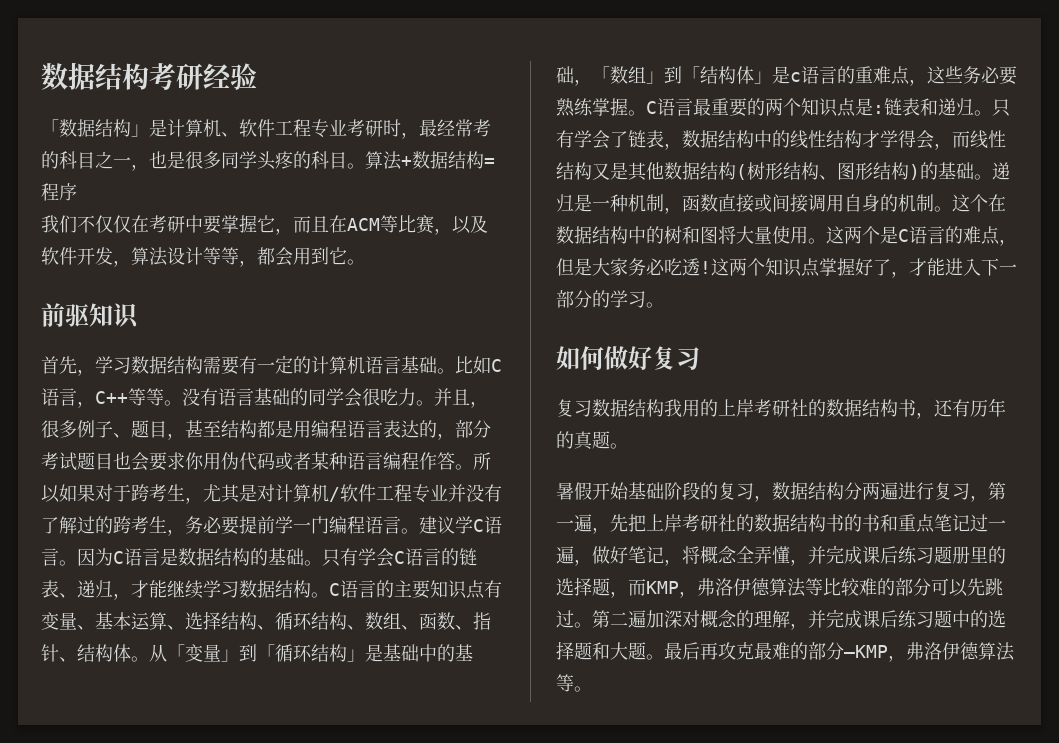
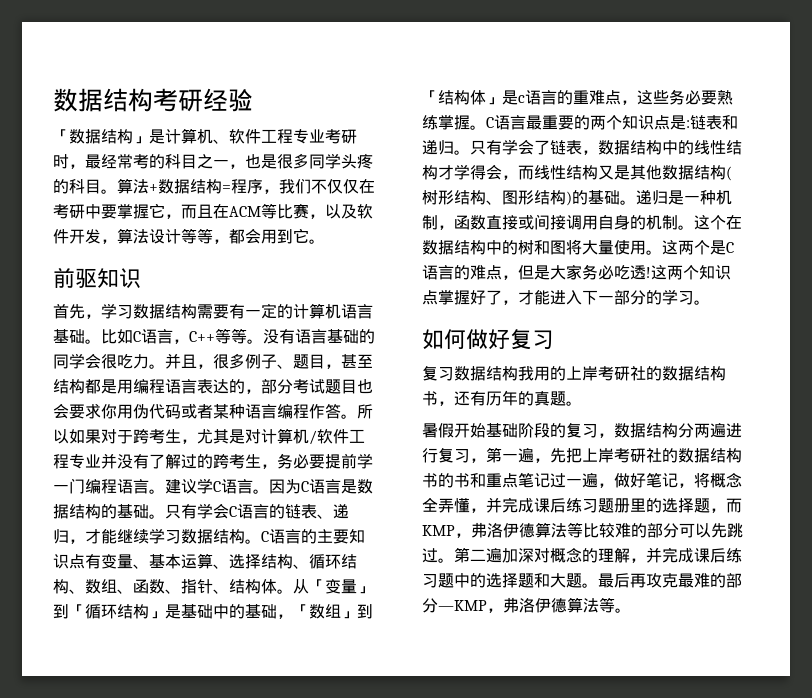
- 算法+数据结构=程序
- 我们不仅仅在考研中要掌握它，而且在ACM等比赛，以及软件开发，算法设计等等，都会用到它。
+ 算法+数据结构=程序，我们不仅仅在考研中要掌握它，而且在ACM等比赛，以及软件开发，算法设计等等，都会用到它。

